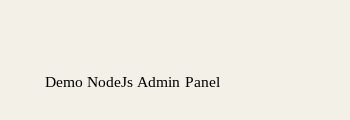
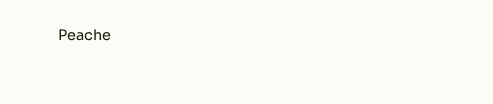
- Demo NodeJs Admin Panel
+ Peache

